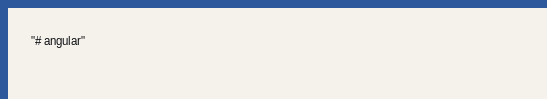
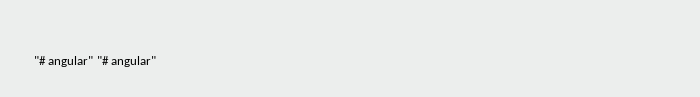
- "# angular"
+ "# angular" "# angular"

